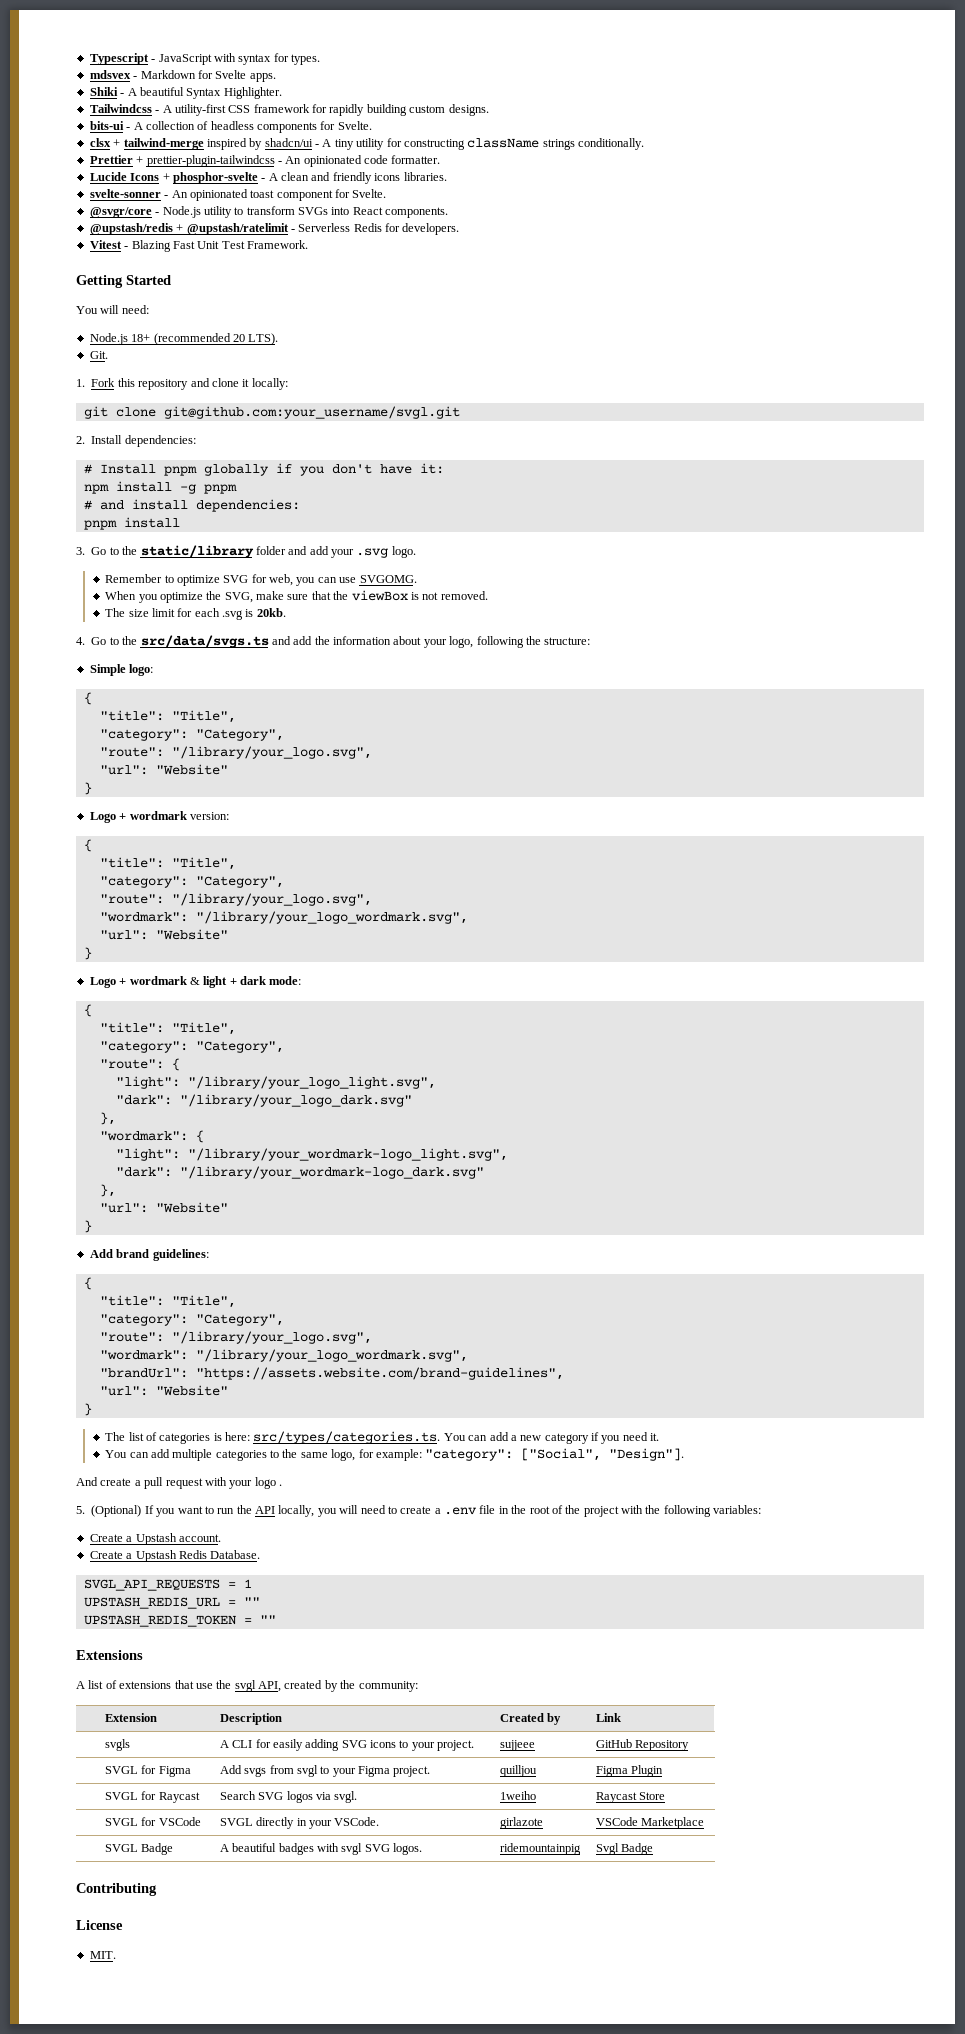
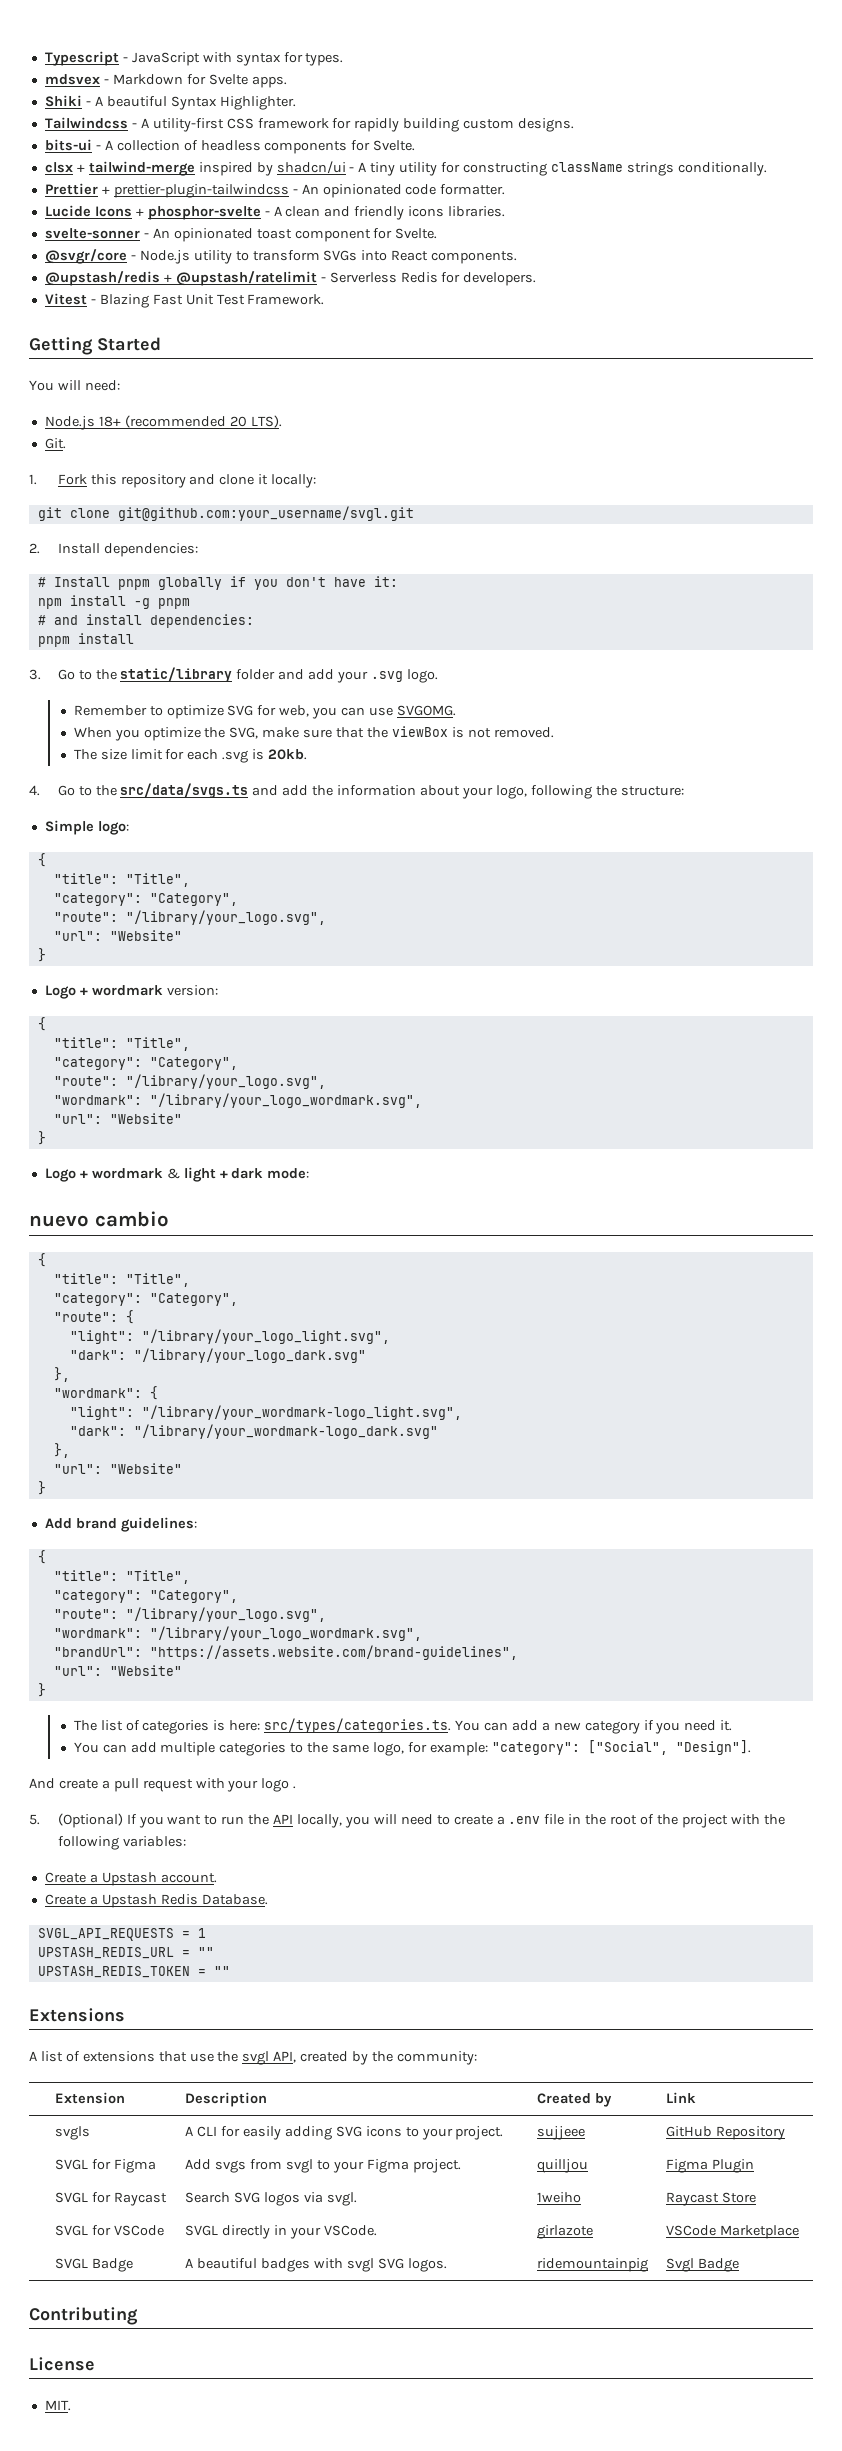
+ nuevo cambio

